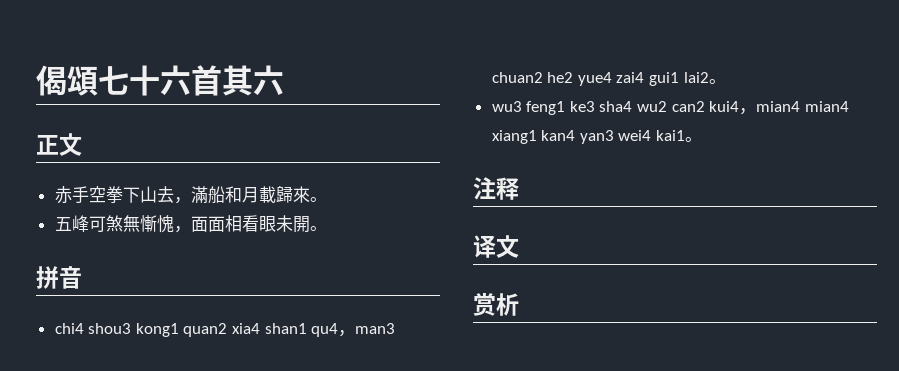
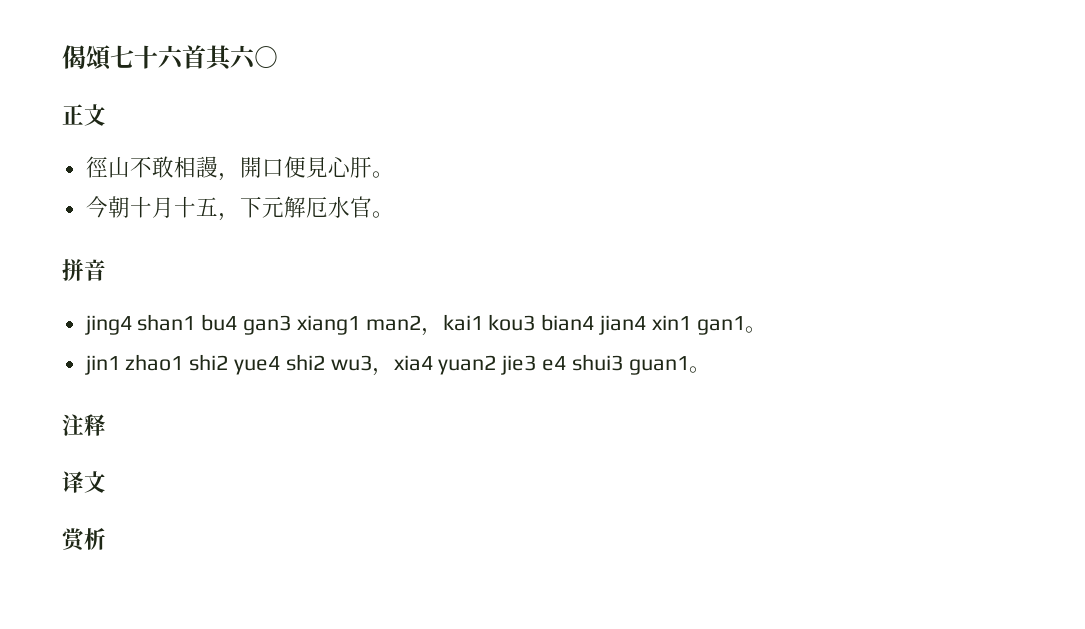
- 偈頌七十六首其六
+ 偈頌七十六首其六○
- 赤手空拳下山去，滿船和月載歸來。
- 五峰可煞無慚愧，面面相看眼未開。
+ 徑山不敢相謾，開口便見心肝。
+ 今朝十月十五，下元解厄水官。
  拼音
- chi4 shou3 kong1 quan2 xia4 shan1 qu4，man3 chuan2 he2 yue4 zai4 gui1 lai2。
- wu3 feng1 ke3 sha4 wu2 can2 kui4，mian4 mian4 xiang1 kan4 yan3 wei4 kai1。
+ jing4 shan1 bu4 gan3 xiang1 man2，kai1 kou3 bian4 jian4 xin1 gan1。
+ jin1 zhao1 shi2 yue4 shi2 wu3，xia4 yuan2 jie3 e4 shui3 guan1。

